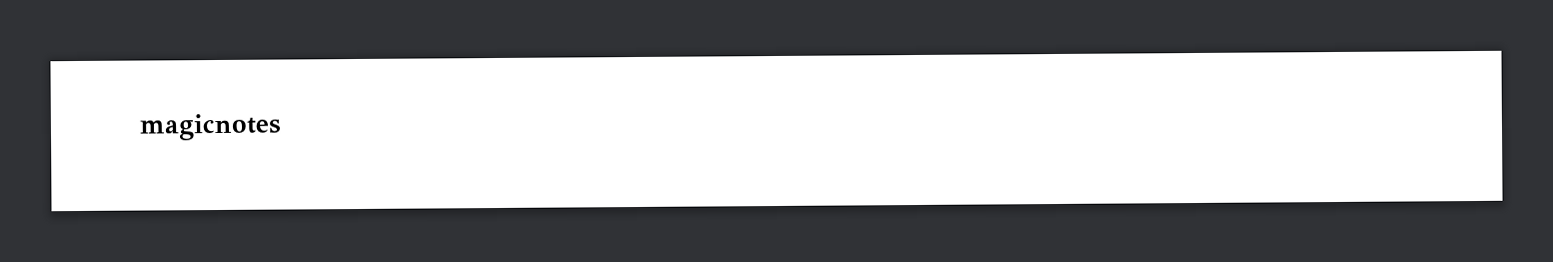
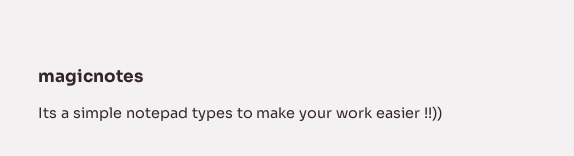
+ Its a simple notepad types to make your work easier !!))

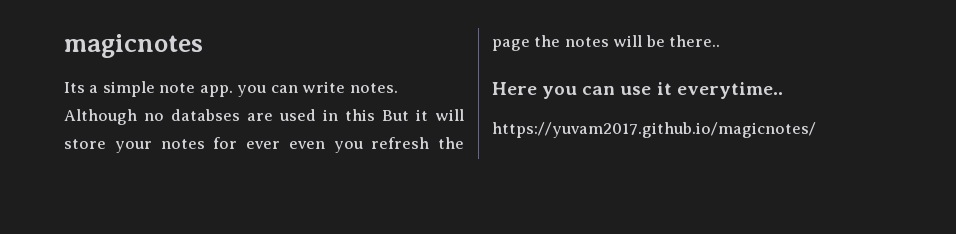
- Its a simple notepad types to make your work easier !!))
+ Its a simple note app. you can write notes. Although no databses are used in this But it will store your notes for ever even you refresh the page the notes will be there..
+ Here you can use it everytime..
+ https://yuvam2017.github.io/magicnotes/

